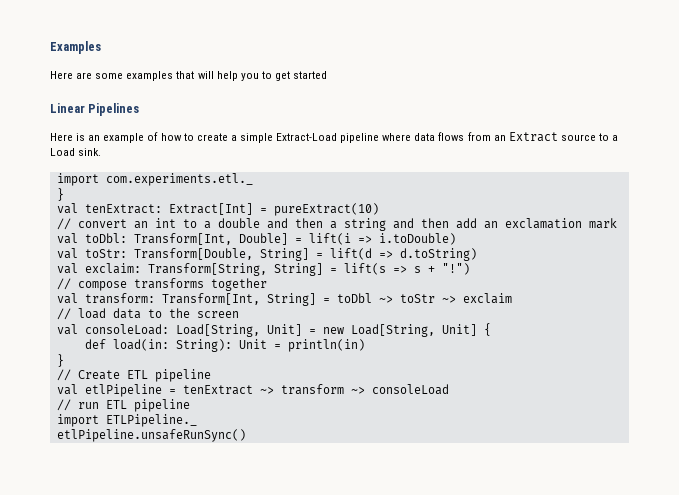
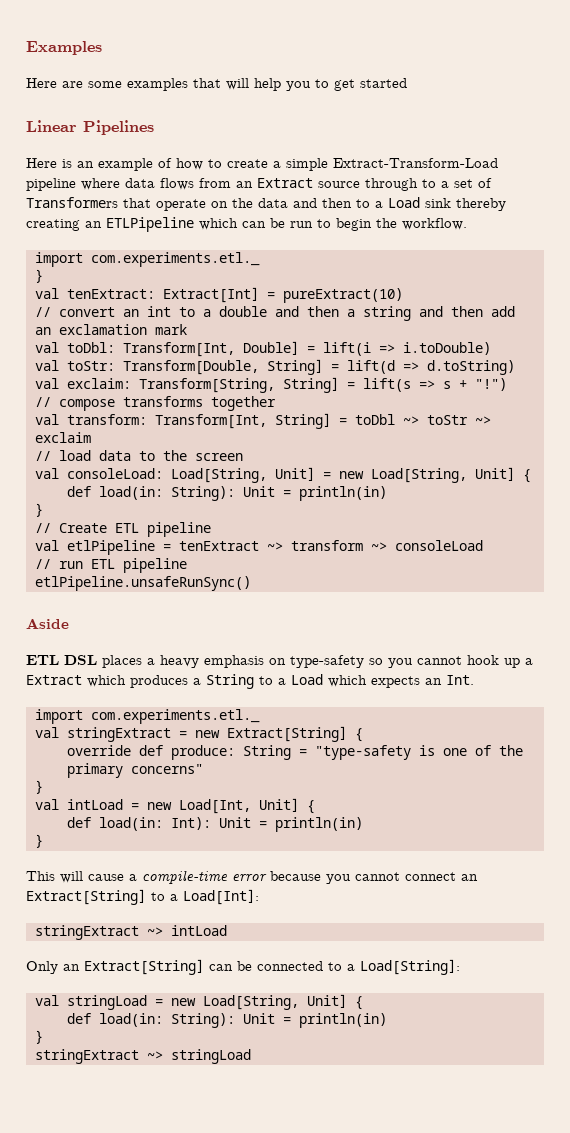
- Here is an example of how to create a simple Extract-Load pipeline where data flows from an Extract source to a Load sink.
+ Here is an example of how to create a simple Extract-Transform-Load pipeline where data flows from an Extract source through to a set of Transformers that operate on the data and then to a Load sink thereby creating an ETLPipeline which can be run to begin the workflow.
- import ETLPipeline._
  etlPipeline.unsafeRunSync()
+ Aside
+ ETL DSL places a heavy emphasis on type-safety so you cannot hook up a Extract which produces a String to a Load which expects an Int.
+ import com.experiments.etl._
+ val stringExtract = new Extract[String] {
+ override def produce: String = "type-safety is one of the primary concerns"
+ }
+ val intLoad = new Load[Int, Unit] {
+ def load(in: Int): Unit = println(in)
+ }
+ This will cause a compile-time error because you cannot connect an Extract[String] to a Load[Int]:
+ stringExtract ~> intLoad
+ Only an Extract[String] can be connected to a Load[String]:
+ val stringLoad = new Load[String, Unit] {
+ def load(in: String): Unit = println(in)
+ }
+ stringExtract ~> stringLoad

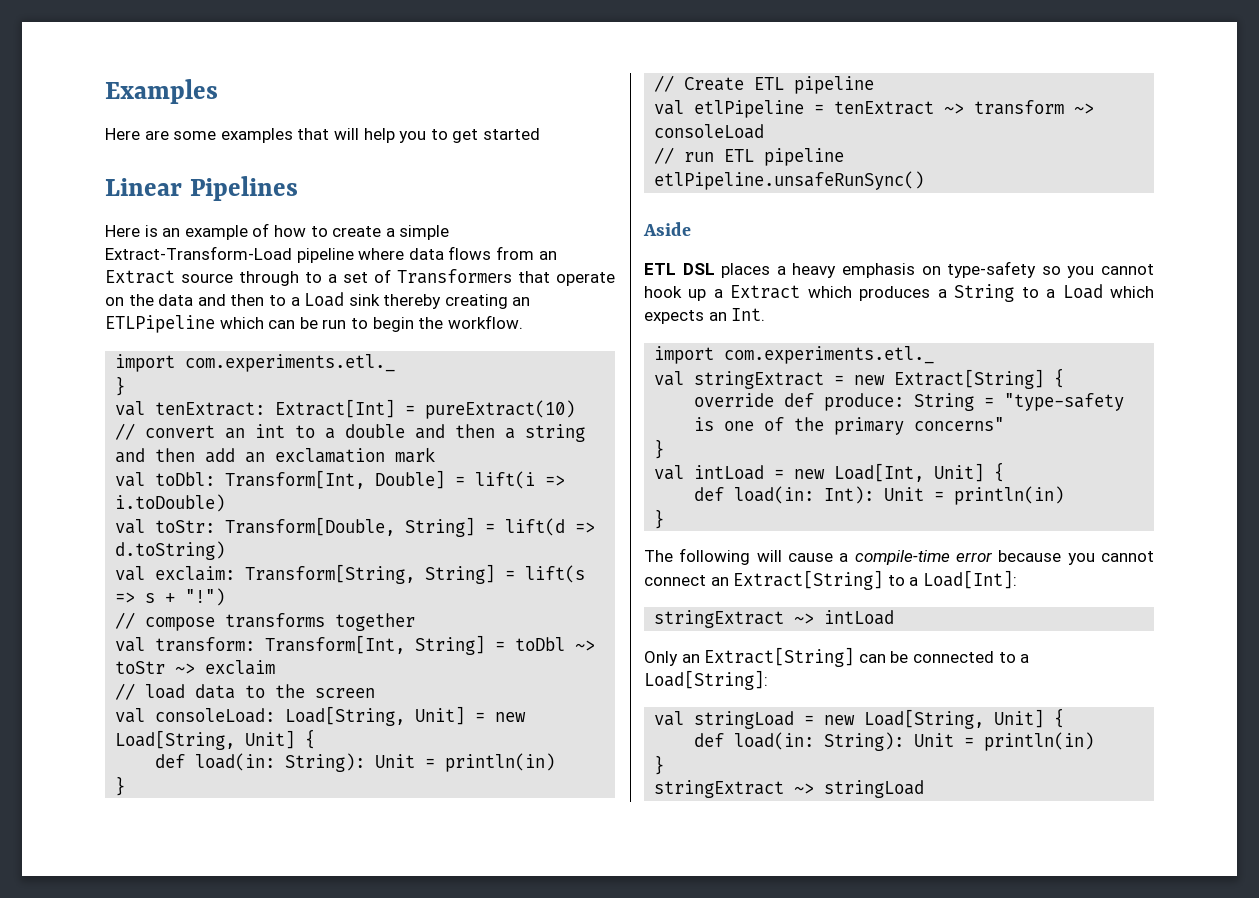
- This will cause a compile-time error because you cannot connect an Extract[String] to a Load[Int]:
+ The following will cause a compile-time error because you cannot connect an Extract[String] to a Load[Int]:

